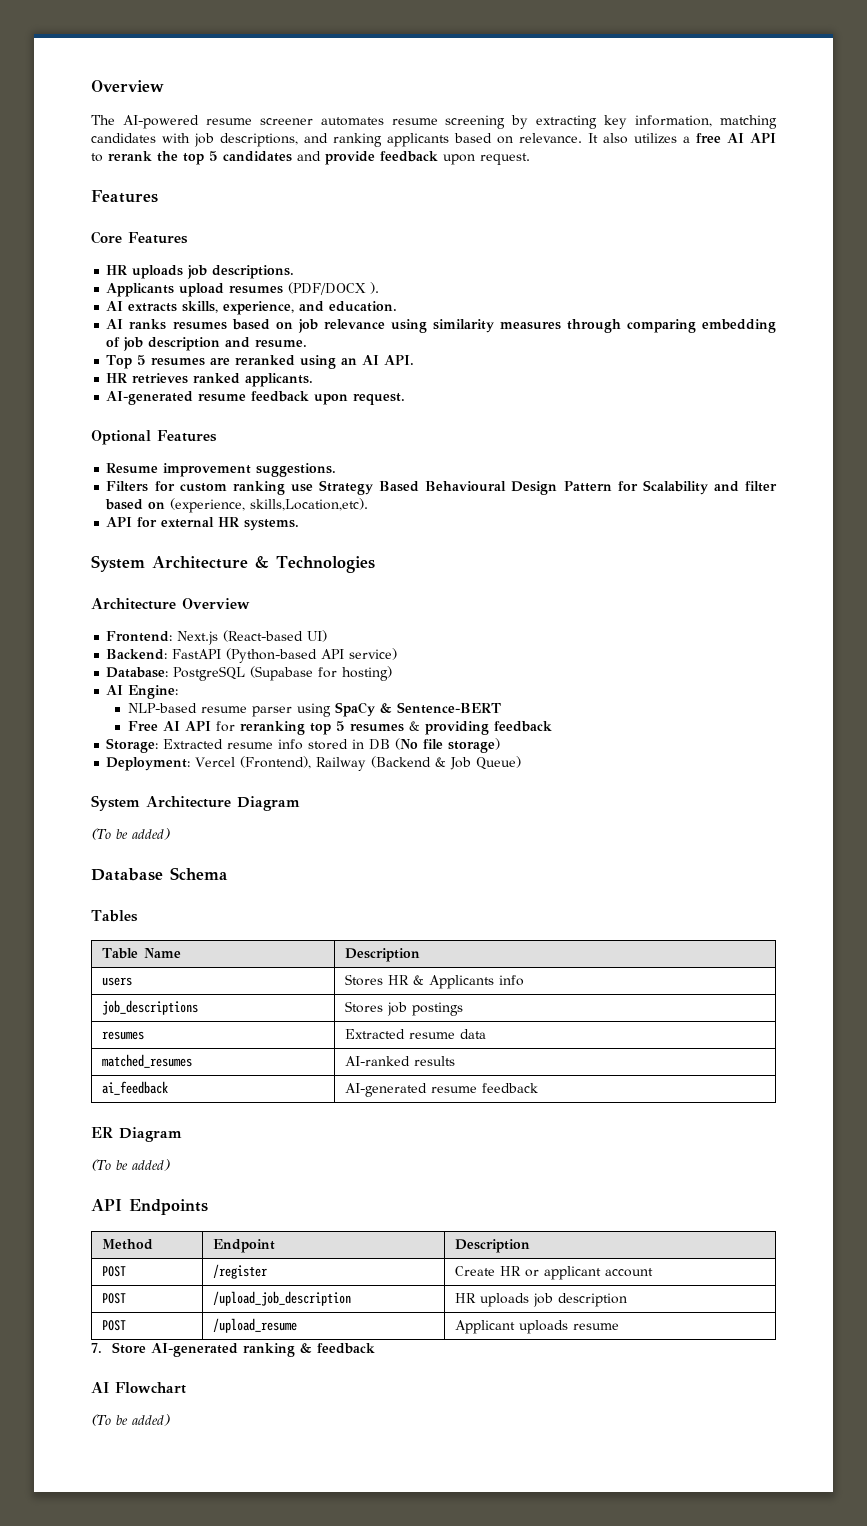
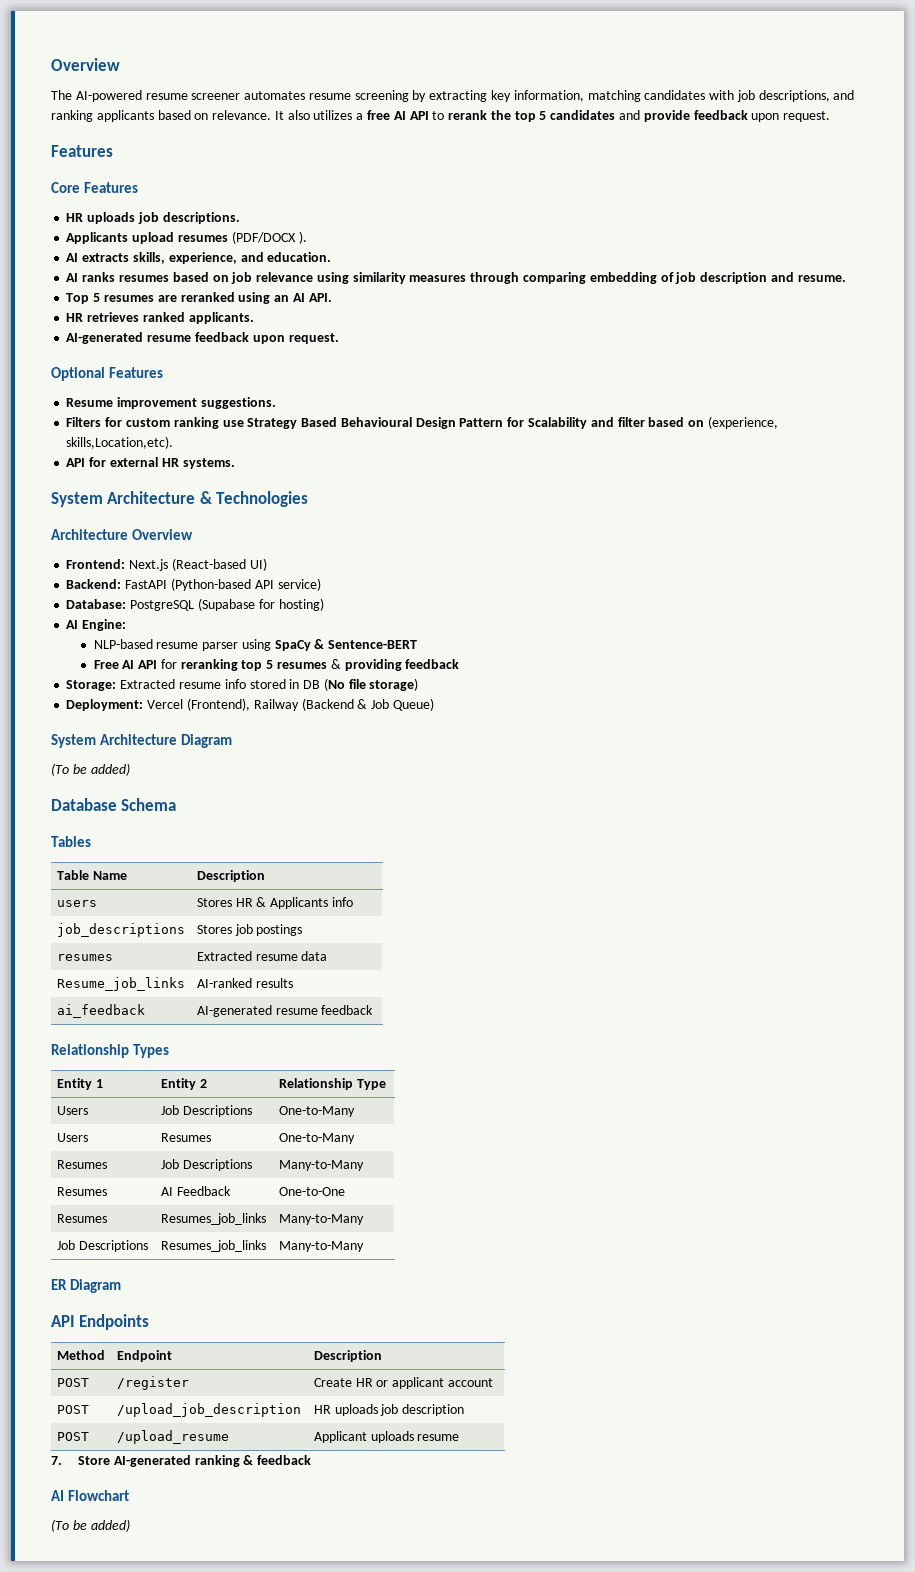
- matched_resumes | AI-ranked results
+ Resume_job_links | AI-ranked results
+ Relationship Types
+ Entity 1 | Entity 2 | Relationship Type
+ Users | Job Descriptions | One-to-Many
+ Users | Resumes | One-to-Many
+ Resumes | Job Descriptions | Many-to-Many
+ Resumes | AI Feedback | One-to-One
+ Resumes | Resumes_job_links | Many-to-Many
+ Job Descriptions | Resumes_job_links | Many-to-Many
  ER Diagram
- (To be added)

